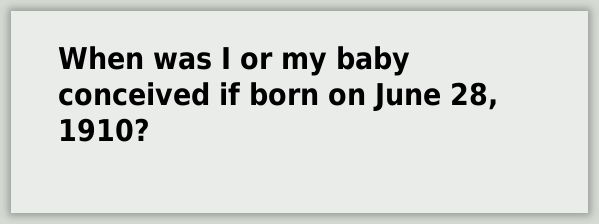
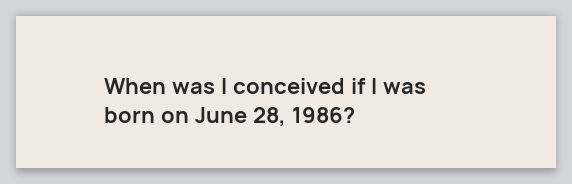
- When was I or my baby conceived if born on June 28, 1910?
+ When was I conceived if I was born on June 28, 1986?

